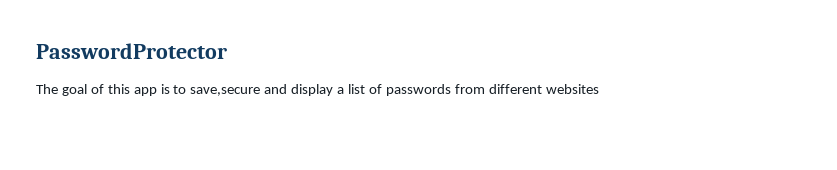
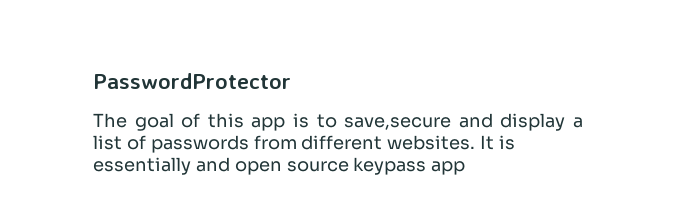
- The goal of this app is to save,secure and display a list of passwords from different websites
+ The goal of this app is to save,secure and display a list of passwords from different websites. It is essentially and open source keypass app

